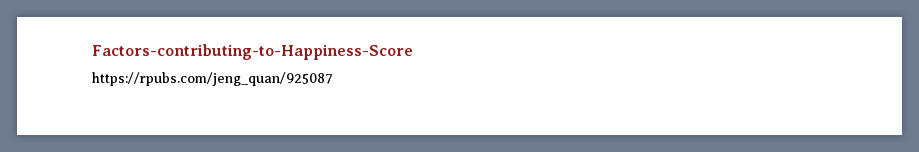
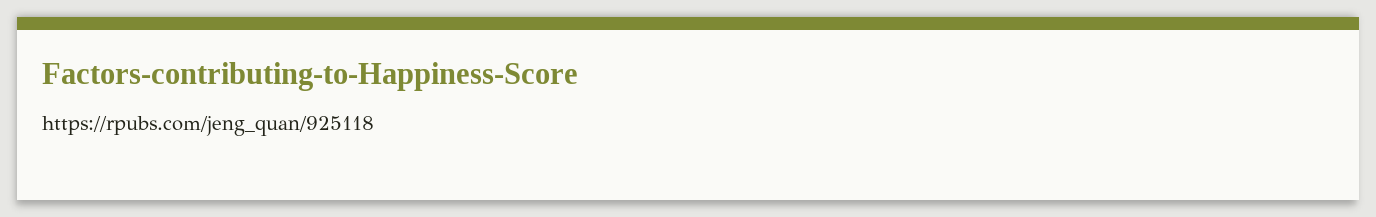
- https://rpubs.com/jeng_quan/925087
+ https://rpubs.com/jeng_quan/925118

